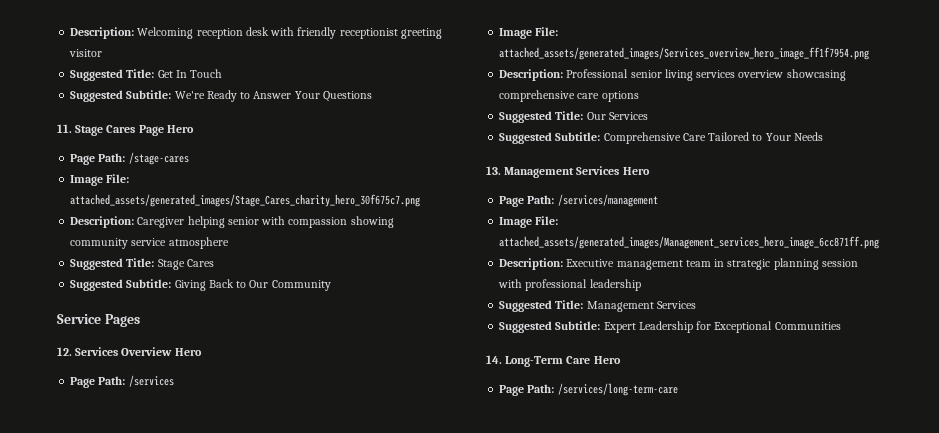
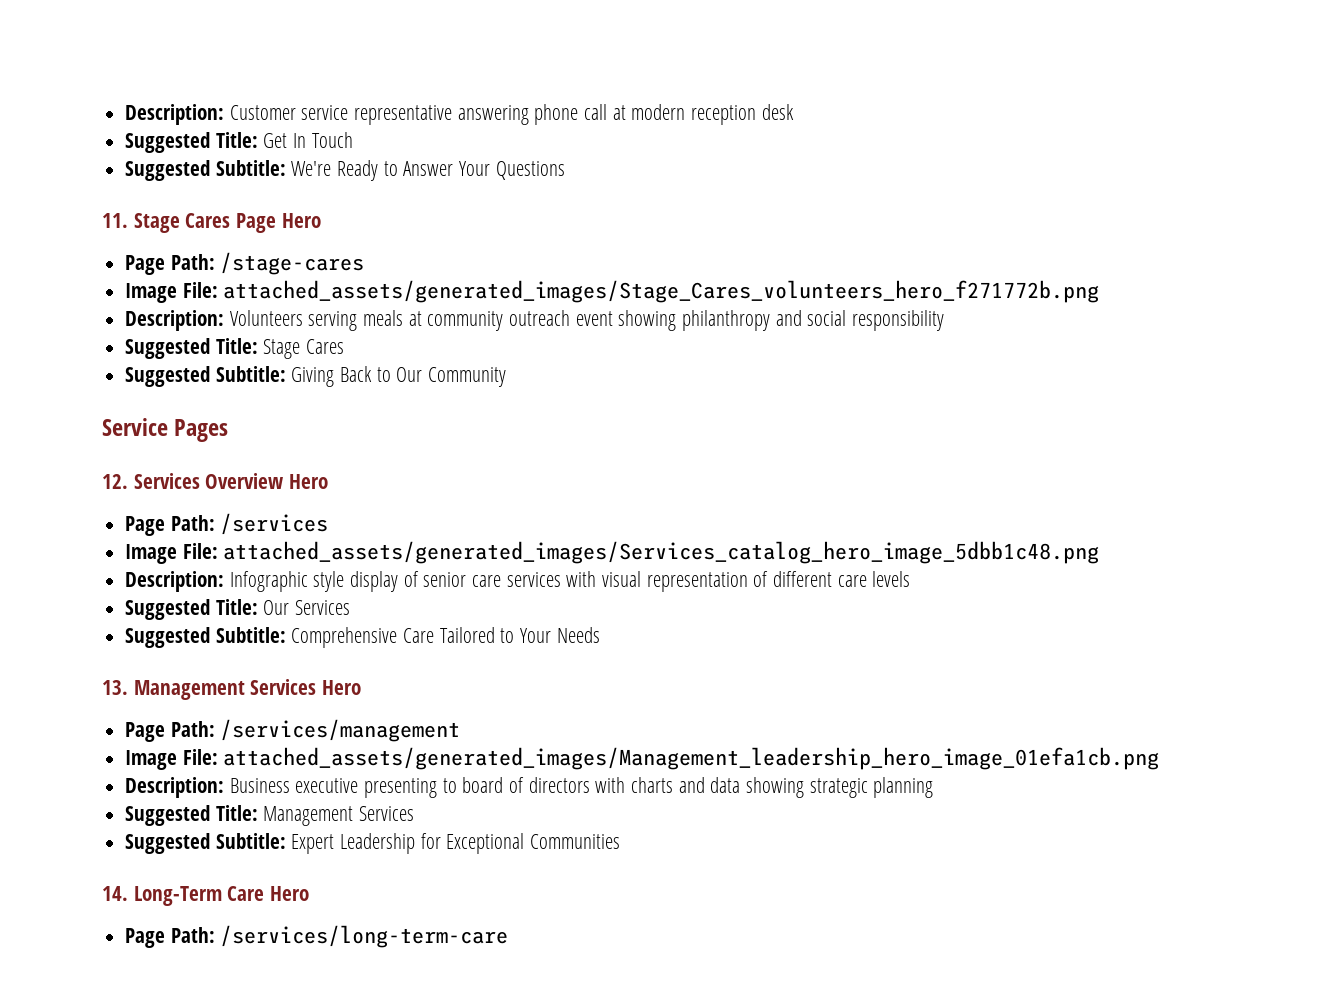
- Description: Welcoming reception desk with friendly receptionist greeting visitor
+ Description: Customer service representative answering phone call at modern reception desk
- Image File: attached_assets/generated_images/Stage_Cares_charity_hero_30f675c7.png
- Description: Caregiver helping senior with compassion showing community service atmosphere
+ Image File: attached_assets/generated_images/Stage_Cares_volunteers_hero_f271772b.png
+ Description: Volunteers serving meals at community outreach event showing philanthropy and social responsibility
- Image File: attached_assets/generated_images/Services_overview_hero_image_ff1f7954.png
- Description: Professional senior living services overview showcasing comprehensive care options
+ Image File: attached_assets/generated_images/Services_catalog_hero_image_5dbb1c48.png
+ Description: Infographic style display of senior care services with visual representation of different care levels
- Image File: attached_assets/generated_images/Management_services_hero_image_6cc871ff.png
- Description: Executive management team in strategic planning session with professional leadership
+ Image File: attached_assets/generated_images/Management_leadership_hero_image_01efa1cb.png
+ Description: Business executive presenting to board of directors with charts and data showing strategic planning

